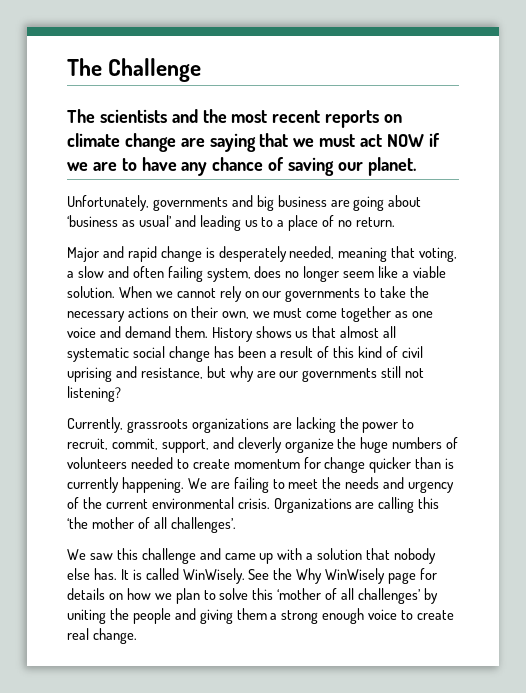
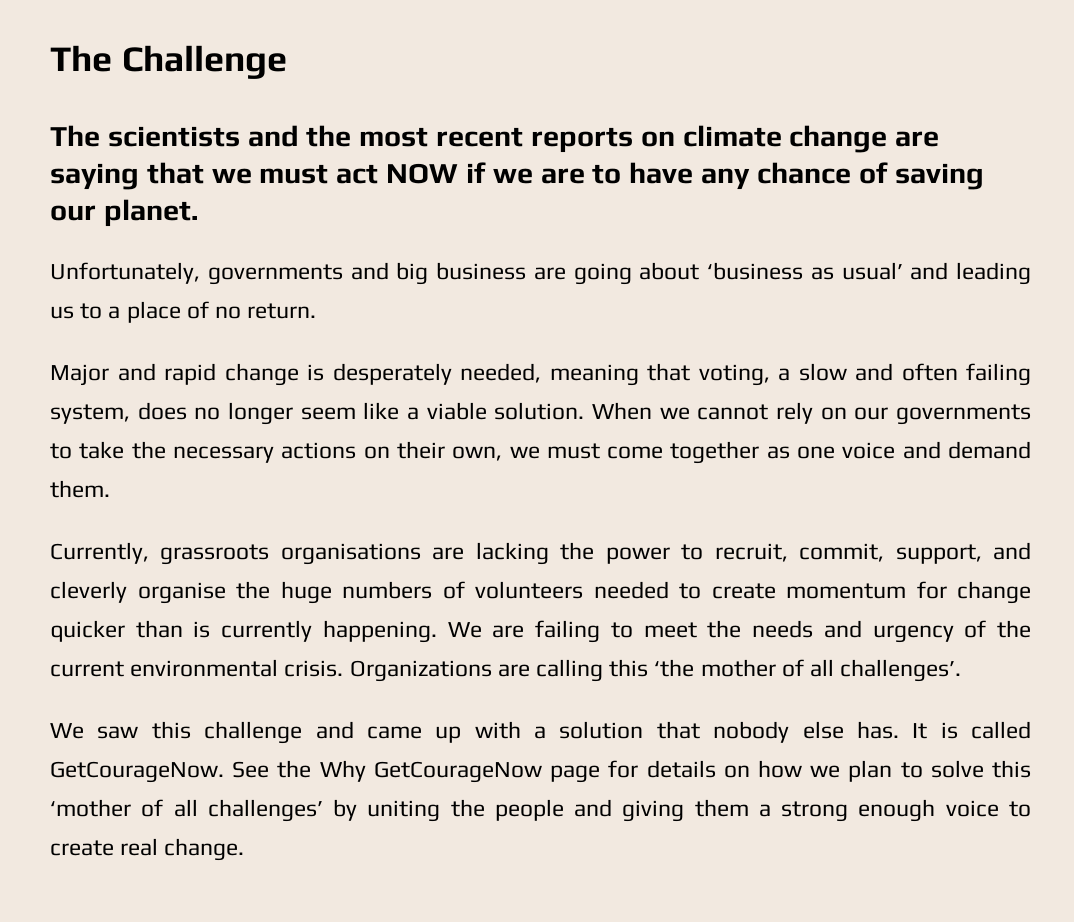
- History shows us that almost all systematic social change has been a result of this kind of civil uprising and resistance, but why are our governments still not listening?
- Currently, grassroots organizations are lacking the power to recruit, commit, support, and cleverly organize the huge numbers of volunteers needed to create momentum for change quicker than is currently happening.
+ Currently, grassroots organisations are lacking the power to recruit, commit, support, and cleverly organise the huge numbers of volunteers needed to create momentum for change quicker than is currently happening.
- It is called WinWisely.
+ It is called GetCourageNow.
- See the Why WinWisely page for details on how we plan to solve this ‘mother of all challenges’ by uniting the people and giving them a strong enough voice to create real change.
+ See the Why GetCourageNow page for details on how we plan to solve this ‘mother of all challenges’ by uniting the people and giving them a strong enough voice to create real change.

